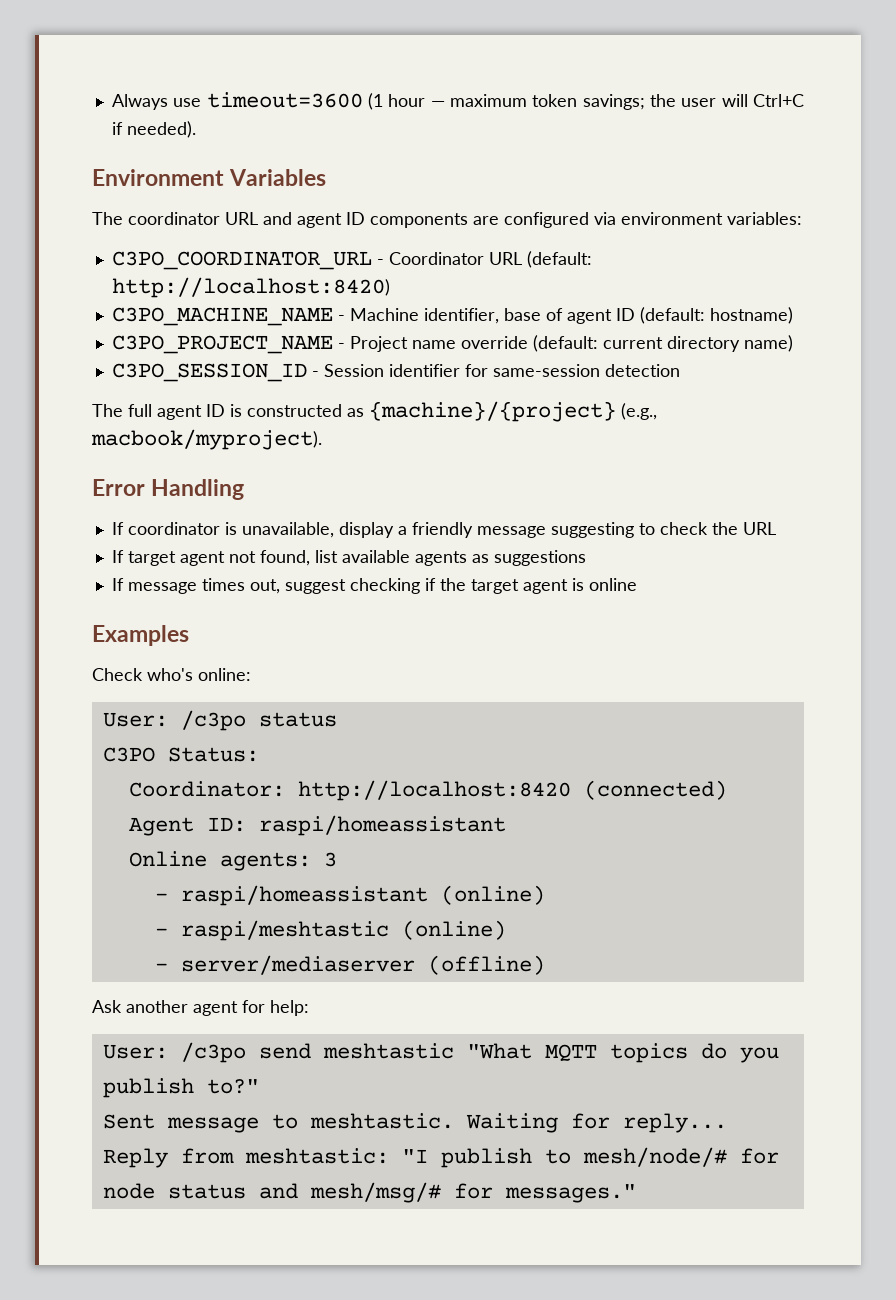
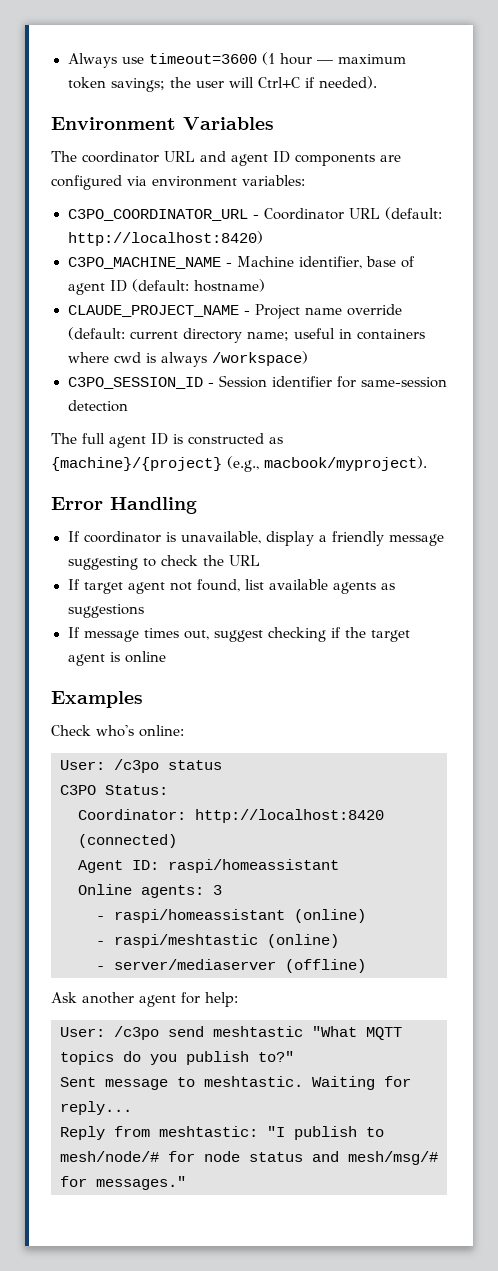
- C3PO_PROJECT_NAME - Project name override (default: current directory name)
+ CLAUDE_PROJECT_NAME - Project name override (default: current directory name; useful in containers where cwd is always /workspace)

